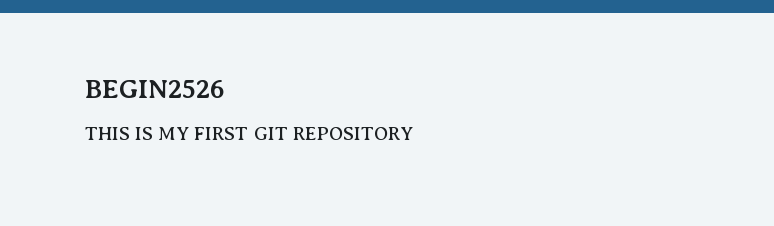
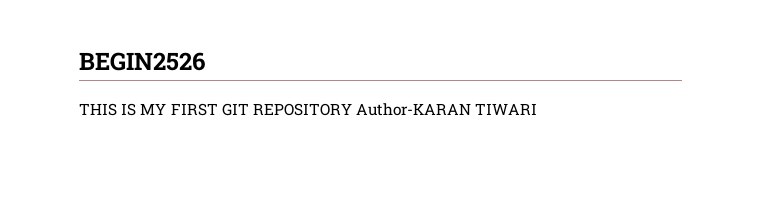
- THIS IS MY FIRST GIT REPOSITORY
+ THIS IS MY FIRST GIT REPOSITORY Author-KARAN TIWARI

